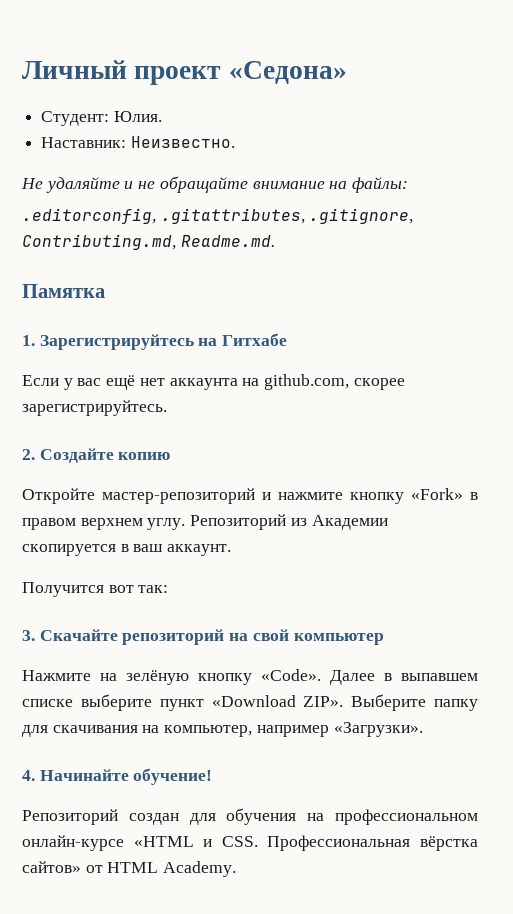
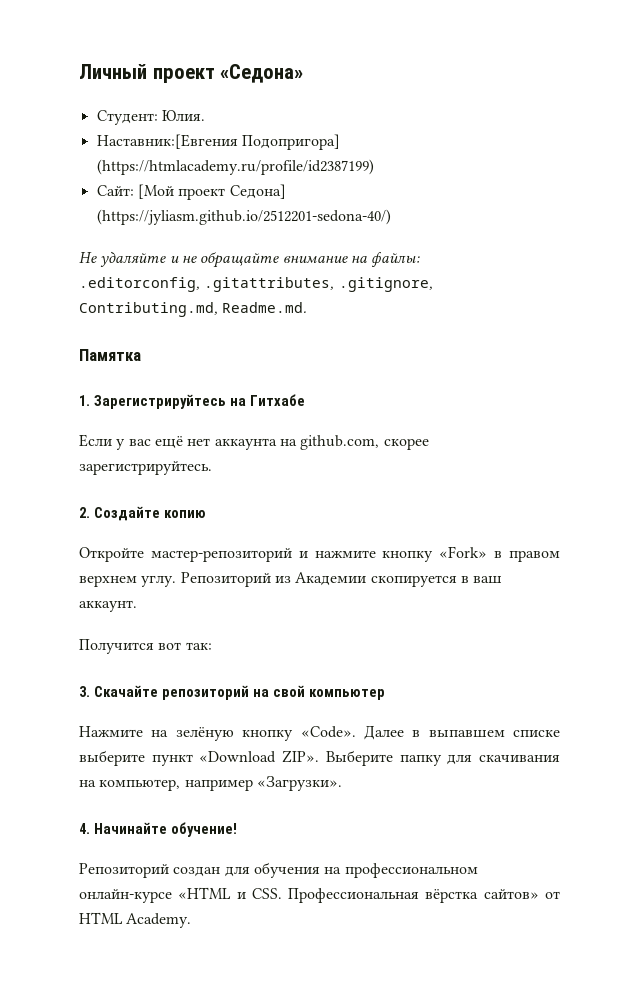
- Наставник: Неизвестно.
+ Наставник:[Евгения Подопригора] (https://htmlacademy.ru/profile/id2387199)
+ Сайт: [Мой проект Седона] (https://jyliasm.github.io/2512201-sedona-40/)

